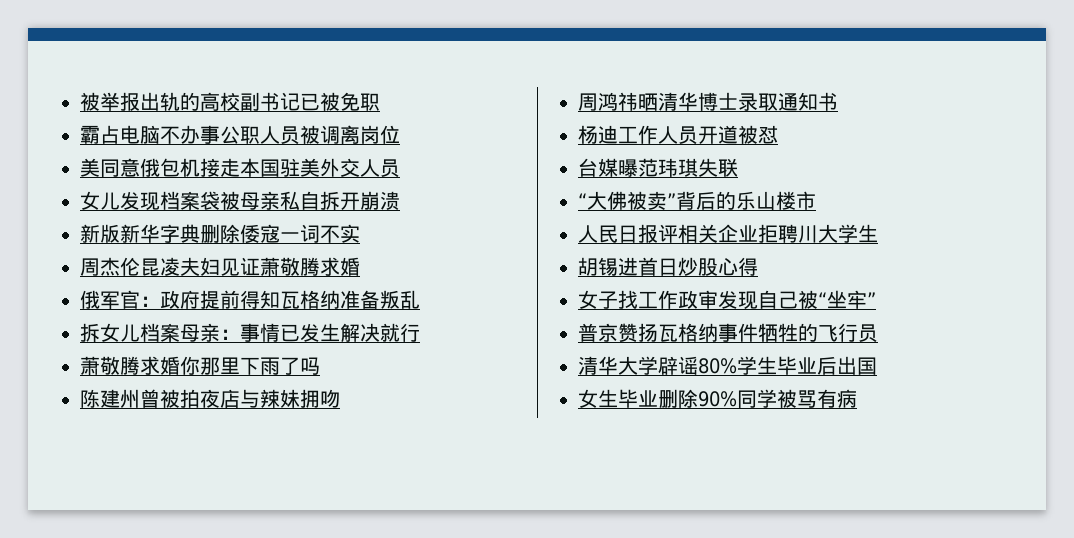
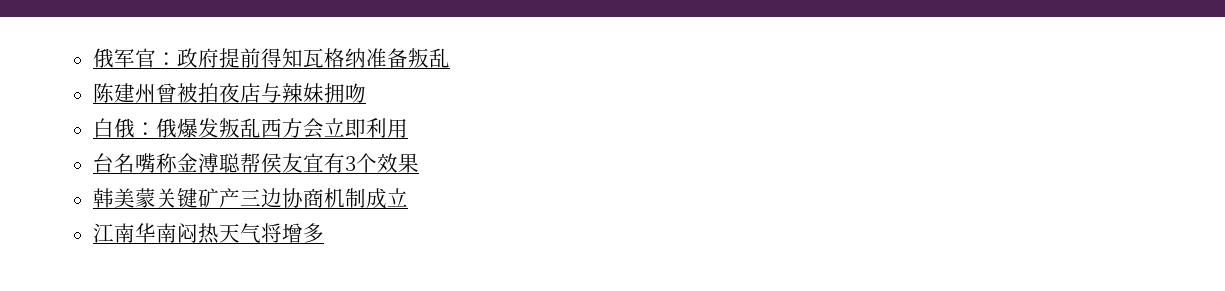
- 被举报出轨的高校副书记已被免职
- 霸占电脑不办事公职人员被调离岗位
- 美同意俄包机接走本国驻美外交人员
- 女儿发现档案袋被母亲私自拆开崩溃
- 新版新华字典删除倭寇一词不实
- 周杰伦昆凌夫妇见证萧敬腾求婚
- 拆女儿档案母亲：事情已发生解决就行
- 萧敬腾求婚你那里下雨了吗
- 周鸿祎晒清华博士录取通知书
- 杨迪工作人员开道被怼
- 台媒曝范玮琪失联
- “大佛被卖”背后的乐山楼市
- 人民日报评相关企业拒聘川大学生
- 胡锡进首日炒股心得
- 女子找工作政审发现自己被“坐牢”
- 普京赞扬瓦格纳事件牺牲的飞行员
- 清华大学辟谣80%学生毕业后出国
- 女生毕业删除90%同学被骂有病
+ 白俄：俄爆发叛乱西方会立即利用
+ 台名嘴称金溥聪帮侯友宜有3个效果
+ 韩美蒙关键矿产三边协商机制成立
+ 江南华南闷热天气将增多

